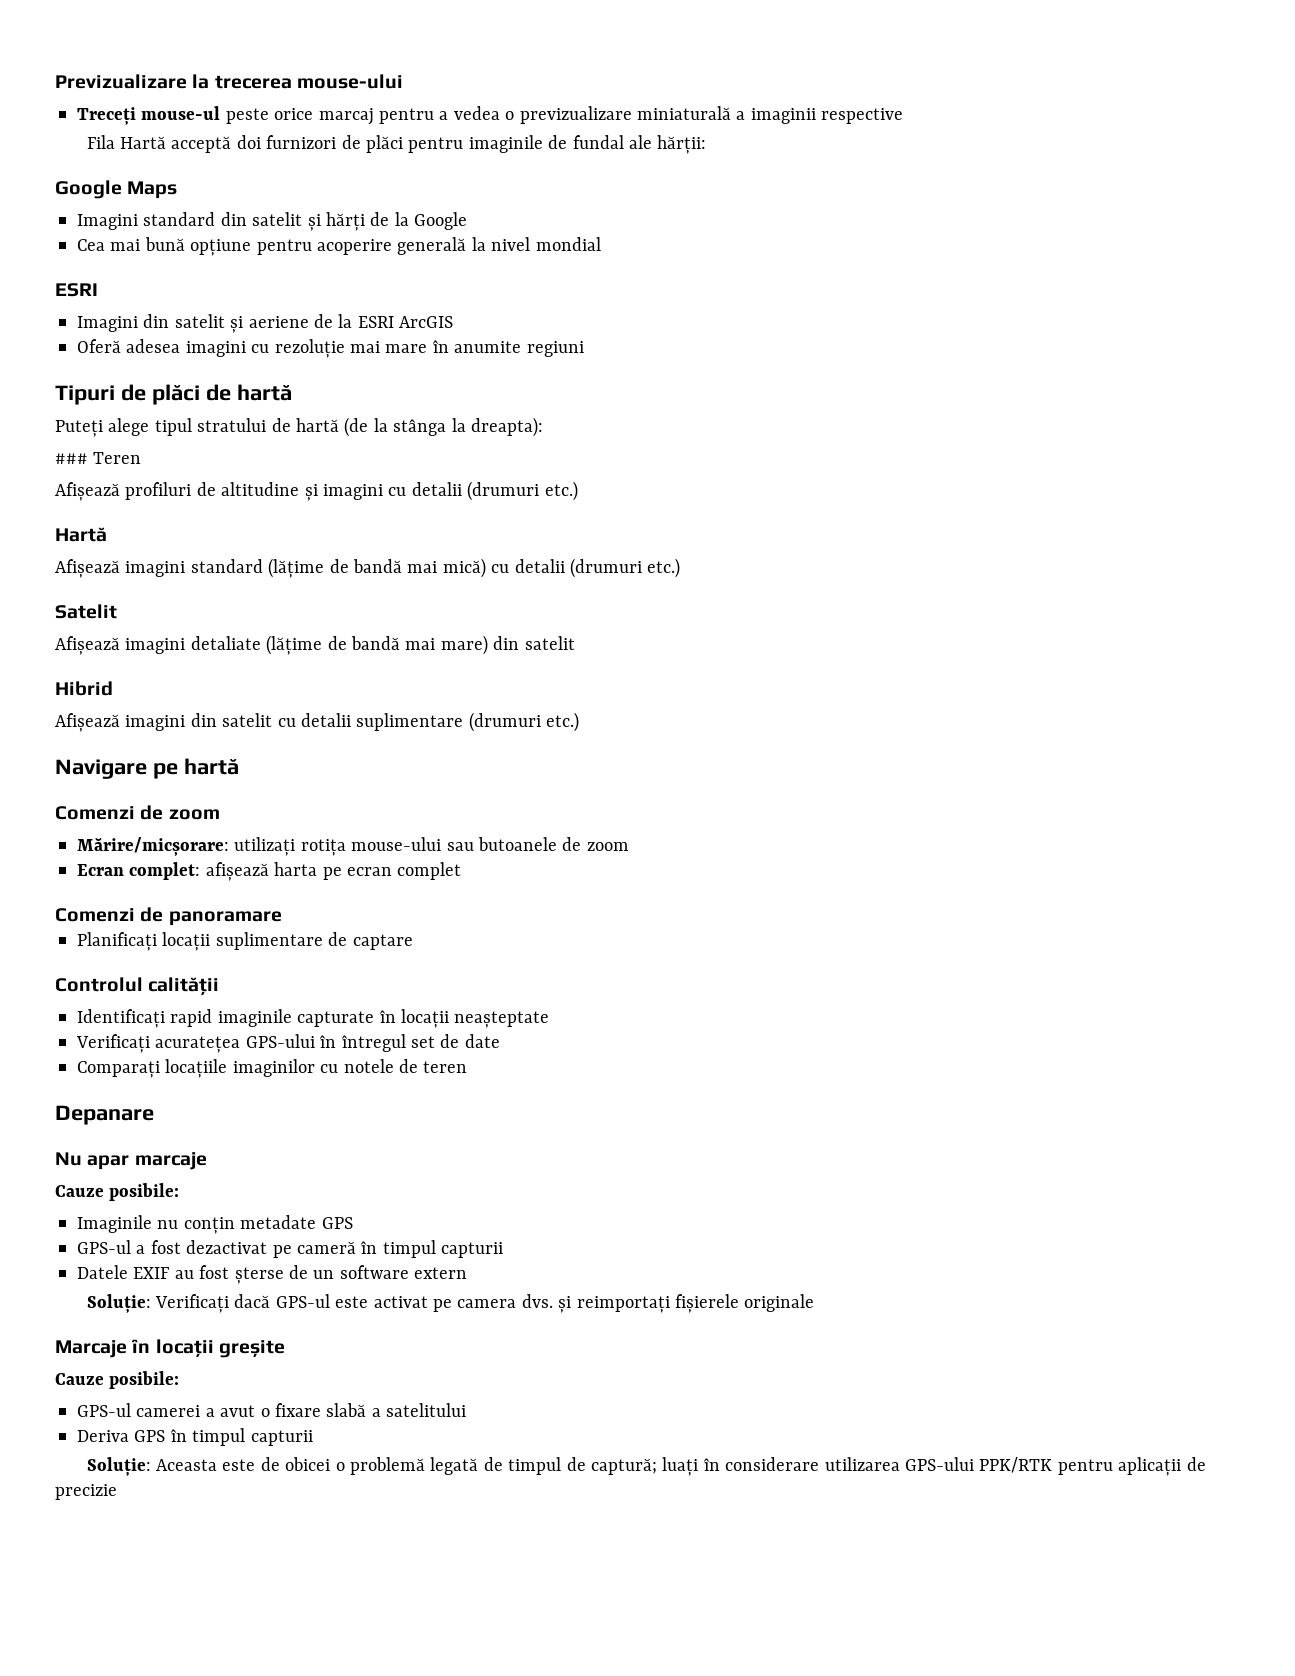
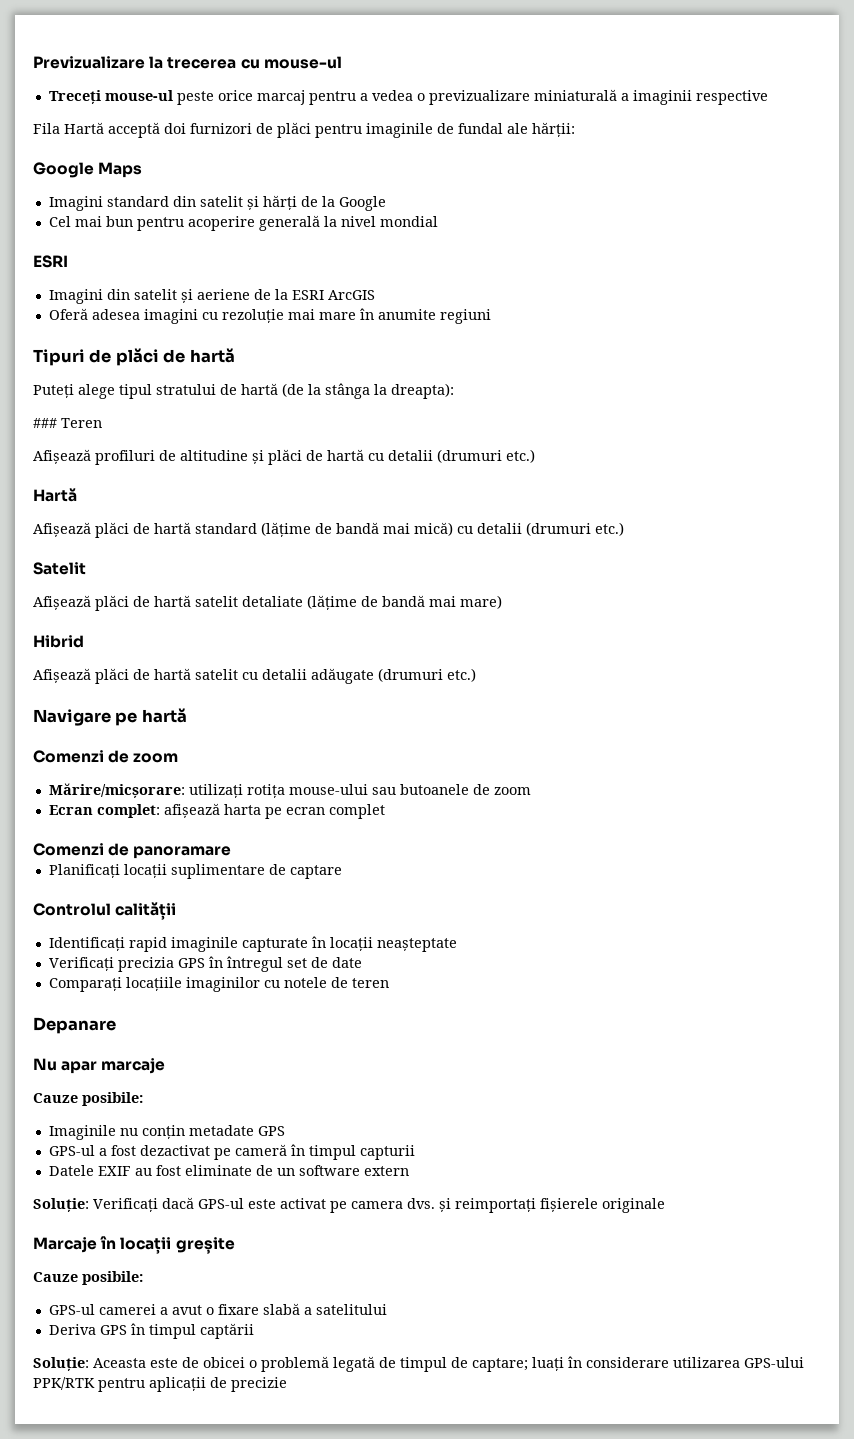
- Previzualizare la trecerea mouse-ului
+ Previzualizare la trecerea cu mouse-ul
- Cea mai bună opțiune pentru acoperire generală la nivel mondial
+ Cel mai bun pentru acoperire generală la nivel mondial
- Afișează profiluri de altitudine și imagini cu detalii (drumuri etc.)
+ Afișează profiluri de altitudine și plăci de hartă cu detalii (drumuri etc.)
- Afișează imagini standard (lățime de bandă mai mică) cu detalii (drumuri etc.)
+ Afișează plăci de hartă standard (lățime de bandă mai mică) cu detalii (drumuri etc.)
- Afișează imagini detaliate (lățime de bandă mai mare) din satelit
+ Afișează plăci de hartă satelit detaliate (lățime de bandă mai mare)
- Afișează imagini din satelit cu detalii suplimentare (drumuri etc.)
+ Afișează plăci de hartă satelit cu detalii adăugate (drumuri etc.)
- Verificați acuratețea GPS-ului în întregul set de date
+ Verificați precizia GPS în întregul set de date
- Datele EXIF au fost șterse de un software extern
+ Datele EXIF au fost eliminate de un software extern
- Deriva GPS în timpul capturii
+ Deriva GPS în timpul captării
- Soluție: Aceasta este de obicei o problemă legată de timpul de captură; luați în considerare utilizarea GPS-ului PPK/RTK pentru aplicații de precizie
+ Soluție: Aceasta este de obicei o problemă legată de timpul de captare; luați în considerare utilizarea GPS-ului PPK/RTK pentru aplicații de precizie

